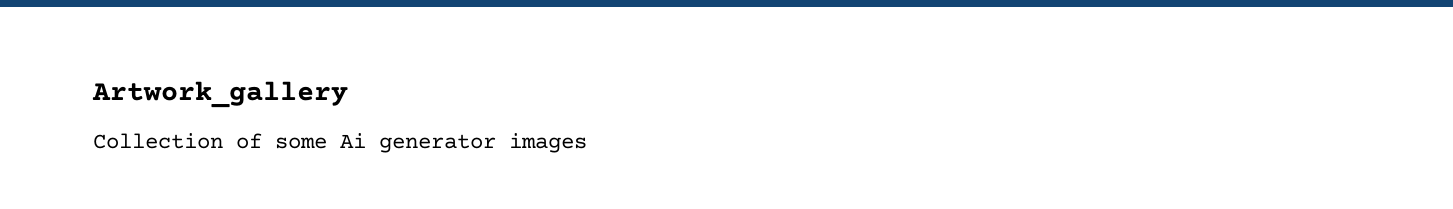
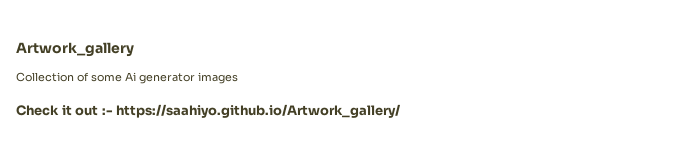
+ Check it out :- https://saahiyo.github.io/Artwork_gallery/

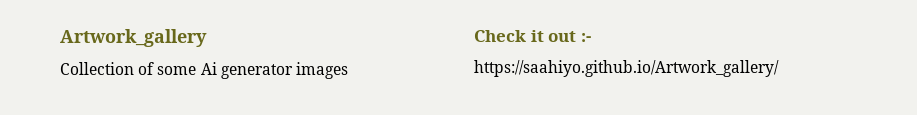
- Check it out :- https://saahiyo.github.io/Artwork_gallery/
+ Check it out :-
+ https://saahiyo.github.io/Artwork_gallery/

